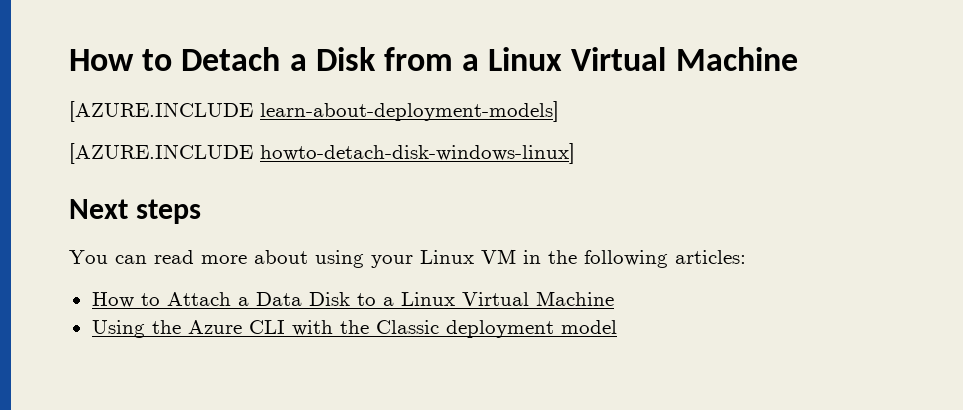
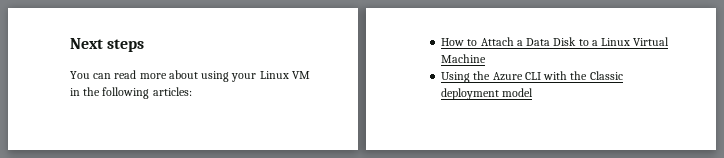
- How to Detach a Disk from a Linux Virtual Machine
- [AZURE.INCLUDE learn-about-deployment-models]
- [AZURE.INCLUDE howto-detach-disk-windows-linux]

